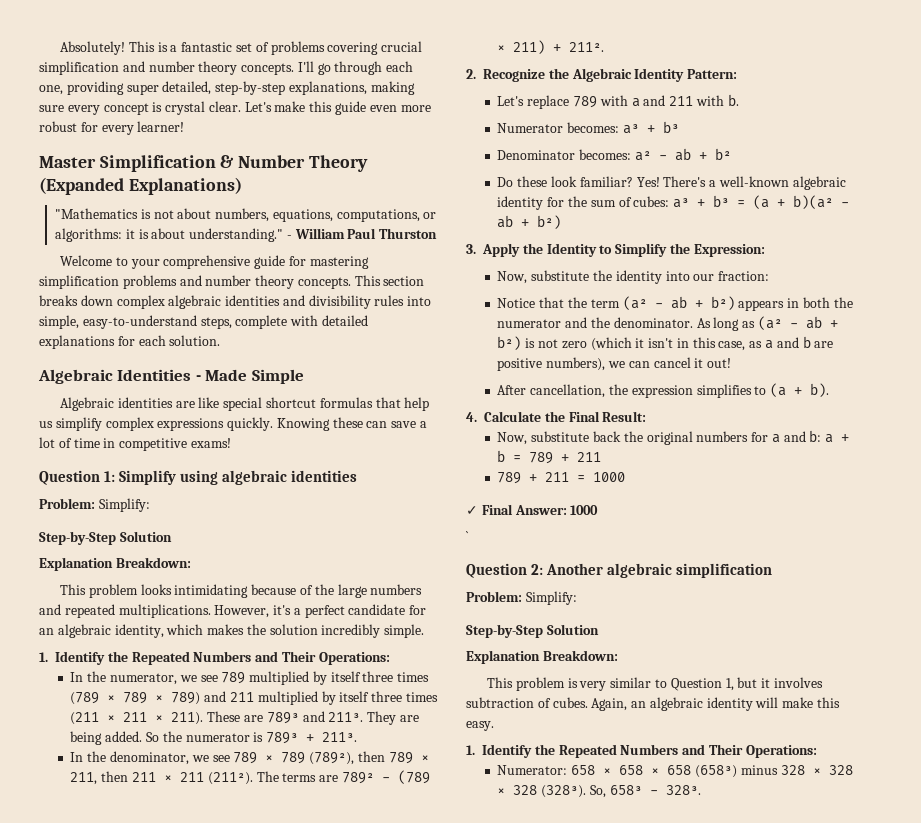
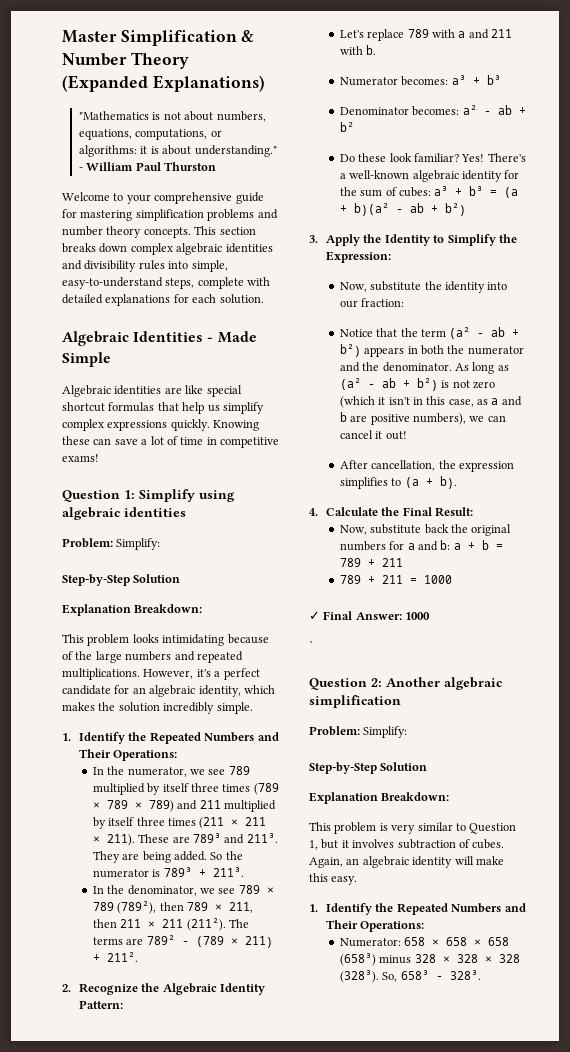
- Absolutely! This is a fantastic set of problems covering crucial simplification and number theory concepts. I'll go through each one, providing super detailed, step-by-step explanations, making sure every concept is crystal clear. Let's make this guide even more robust for every learner!

